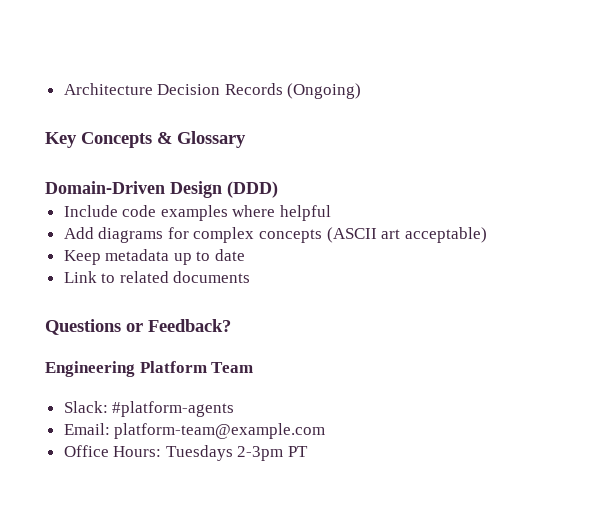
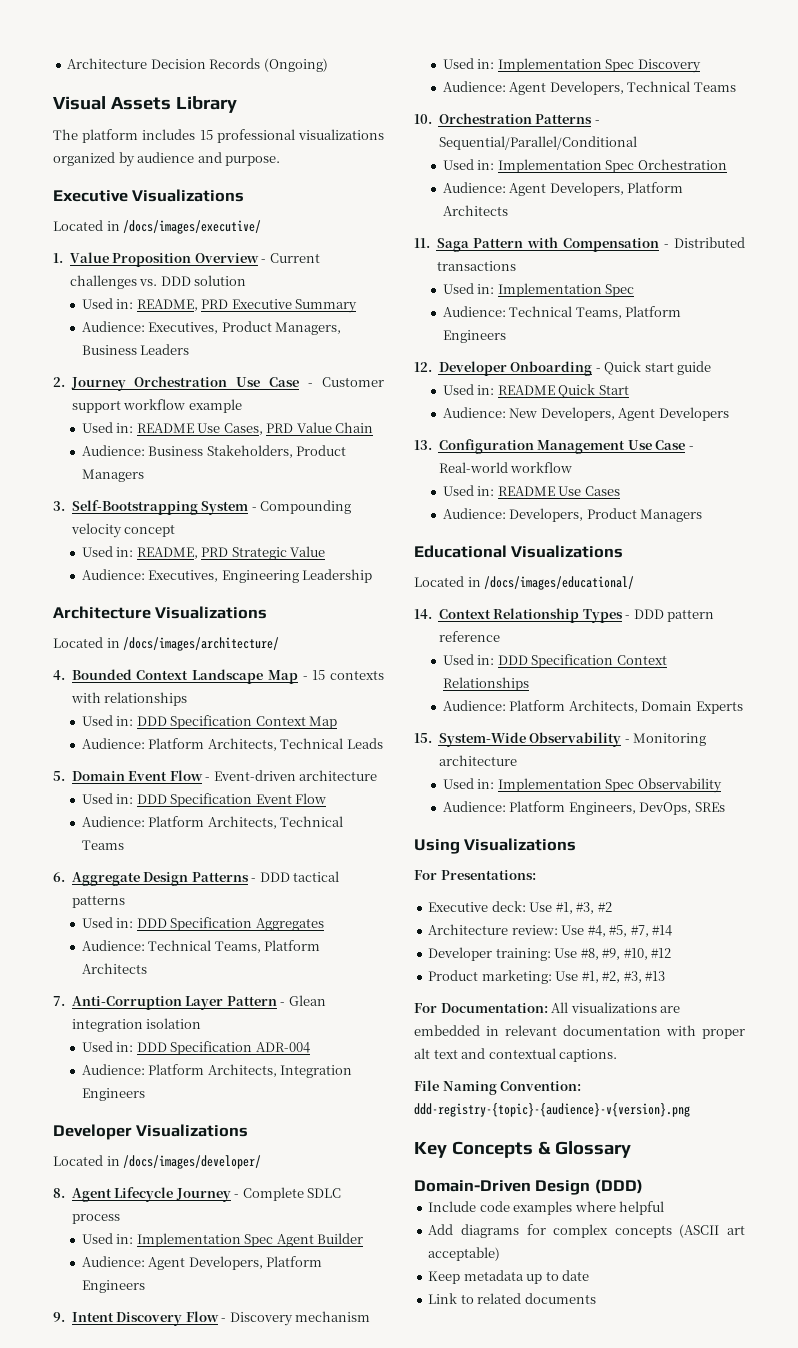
+ Visual Assets Library
+ The platform includes 15 professional visualizations organized by audience and purpose.
+ Executive Visualizations
+ Located in /docs/images/executive/
+ 1. Value Proposition Overview - Current challenges vs. DDD solution
+ Used in: README, PRD Executive Summary
+ Audience: Executives, Product Managers, Business Leaders
+ 2. Journey Orchestration Use Case - Customer support workflow example
+ Used in: README Use Cases, PRD Value Chain
+ Audience: Business Stakeholders, Product Managers
+ 3. Self-Bootstrapping System - Compounding velocity concept
+ Used in: README, PRD Strategic Value
+ Audience: Executives, Engineering Leadership
+ Architecture Visualizations
+ Located in /docs/images/architecture/
+ 4. Bounded Context Landscape Map - 15 contexts with relationships
+ Used in: DDD Specification Context Map
+ Audience: Platform Architects, Technical Leads
+ 5. Domain Event Flow - Event-driven architecture
+ Used in: DDD Specification Event Flow
+ Audience: Platform Architects, Technical Teams
+ 6. Aggregate Design Patterns - DDD tactical patterns
+ Used in: DDD Specification Aggregates
+ Audience: Technical Teams, Platform Architects
+ 7. Anti-Corruption Layer Pattern - Glean integration isolation
+ Used in: DDD Specification ADR-004
+ Audience: Platform Architects, Integration Engineers
+ Developer Visualizations
+ Located in /docs/images/developer/
+ 8. Agent Lifecycle Journey - Complete SDLC process
+ Used in: Implementation Spec Agent Builder
+ Audience: Agent Developers, Platform Engineers
+ 9. Intent Discovery Flow - Discovery mechanism
+ Used in: Implementation Spec Discovery
+ Audience: Agent Developers, Technical Teams
+ 10. Orchestration Patterns - Sequential/Parallel/Conditional
+ Used in: Implementation Spec Orchestration
+ Audience: Agent Developers, Platform Architects
+ 11. Saga Pattern with Compensation - Distributed transactions
+ Used in: Implementation Spec
+ Audience: Technical Teams, Platform Engineers
+ 12. Developer Onboarding - Quick start guide
+ Used in: README Quick Start
+ Audience: New Developers, Agent Developers
+ 13. Configuration Management Use Case - Real-world workflow
+ Used in: README Use Cases
+ Audience: Developers, Product Managers
+ Educational Visualizations
+ Located in /docs/images/educational/
+ 14. Context Relationship Types - DDD pattern reference
+ Used in: DDD Specification Context Relationships
+ Audience: Platform Architects, Domain Experts
+ 15. System-Wide Observability - Monitoring architecture
+ Used in: Implementation Spec Observability
+ Audience: Platform Engineers, DevOps, SREs
+ Using Visualizations
+ For Presentations:
+ Executive deck: Use #1, #3, #2
+ Architecture review: Use #4, #5, #7, #14
+ Developer training: Use #8, #9, #10, #12
+ Product marketing: Use #1, #2, #3, #13
+ For Documentation: All visualizations are embedded in relevant documentation with proper alt text and contextual captions.
+ File Naming Convention: ddd-registry-{topic}-{audience}-v{version}.png
- Questions or Feedback?
- Engineering Platform Team
- Slack: #platform-agents
- Email: platform-team@example.com
- Office Hours: Tuesdays 2-3pm PT

